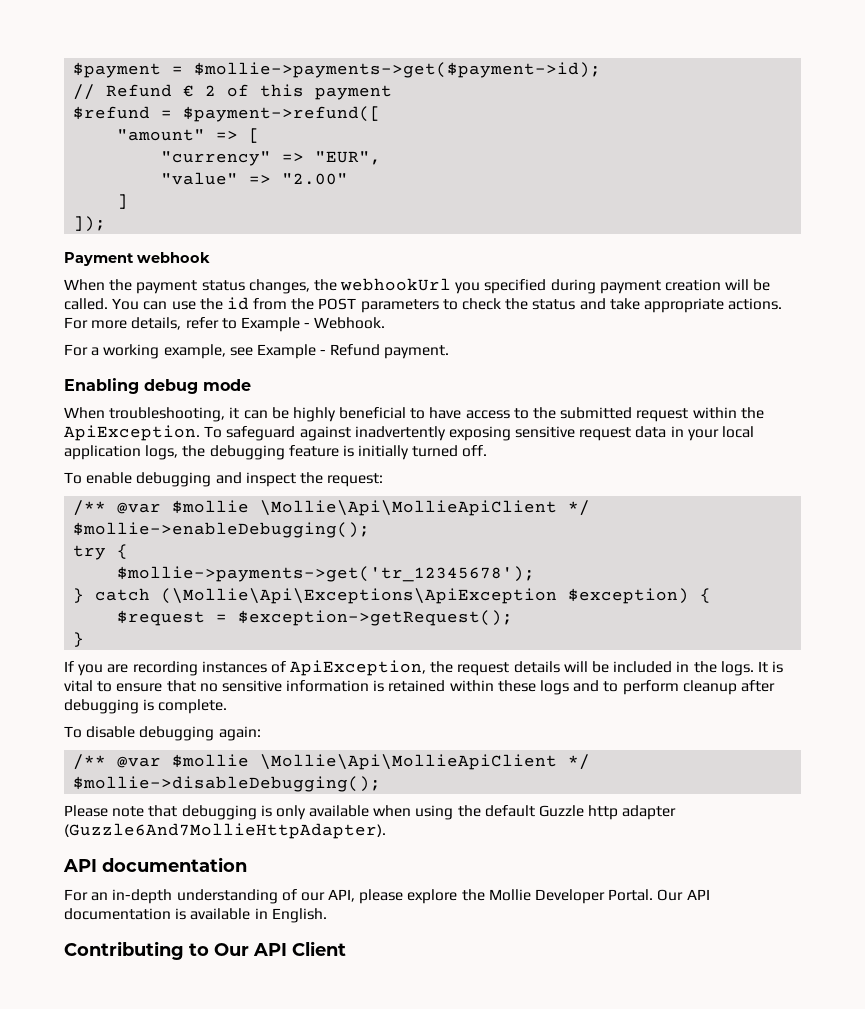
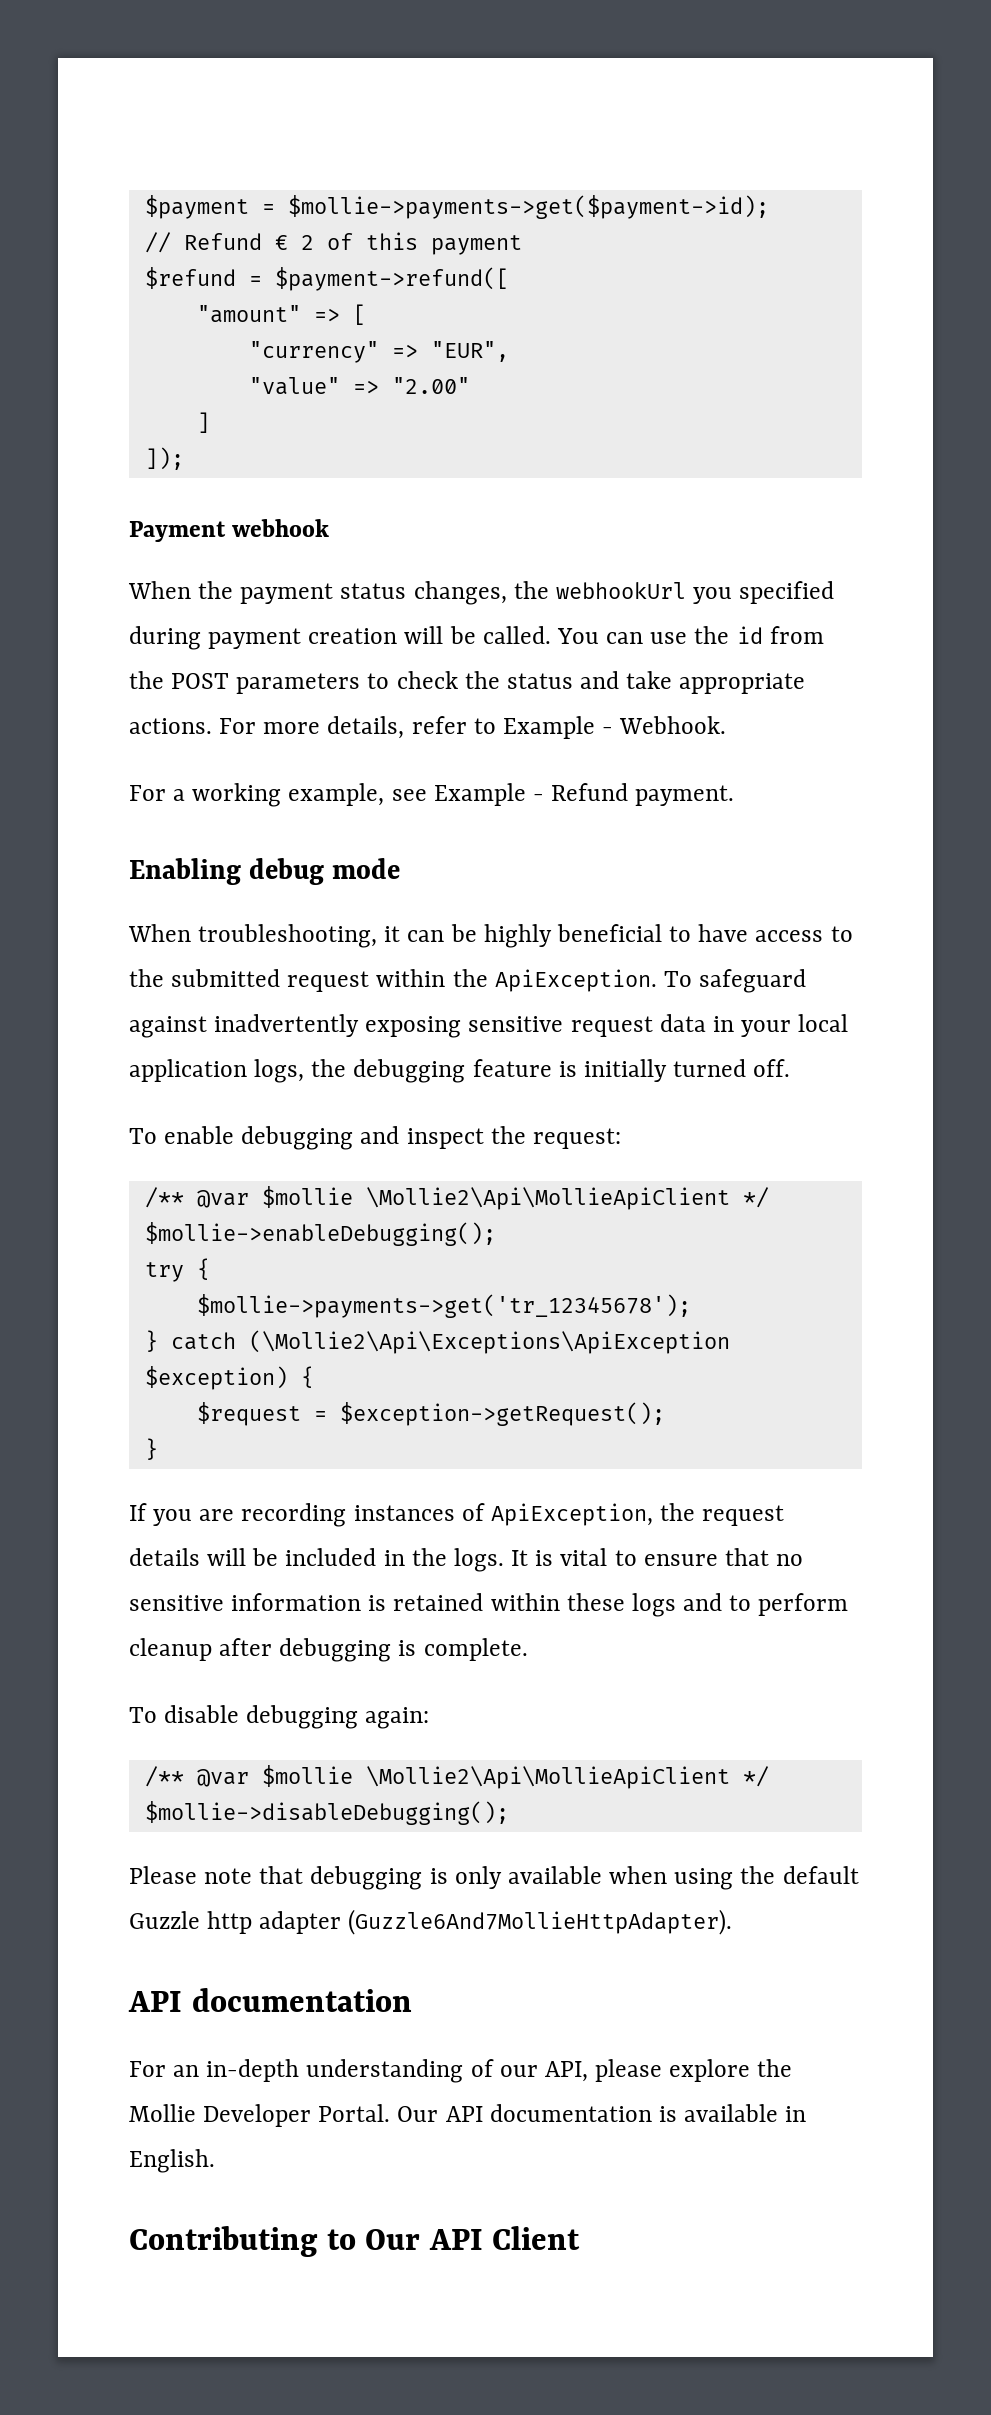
  To enable debugging and inspect the request:
- /** @var $mollie \Mollie\Api\MollieApiClient */
+ /** @var $mollie \Mollie2\Api\MollieApiClient */
- } catch (\Mollie\Api\Exceptions\ApiException $exception) {
+ } catch (\Mollie2\Api\Exceptions\ApiException $exception) {
  To disable debugging again:
- /** @var $mollie \Mollie\Api\MollieApiClient */
+ /** @var $mollie \Mollie2\Api\MollieApiClient */

